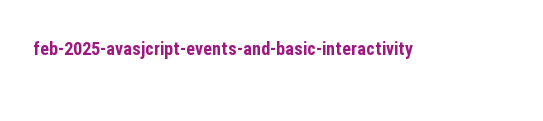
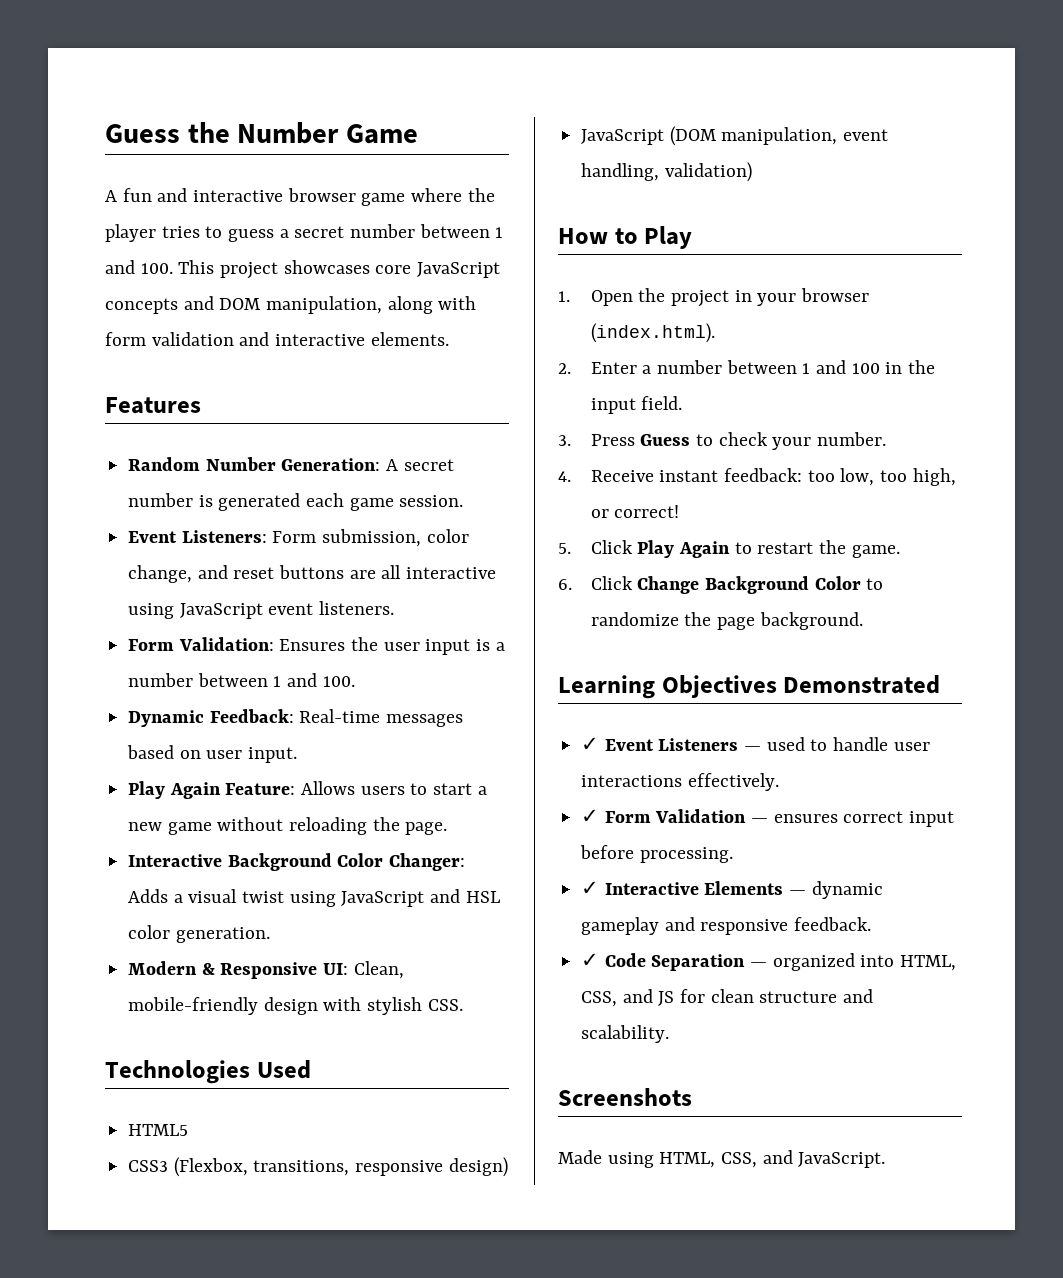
- feb-2025-avasjcript-events-and-basic-interactivity
+ Guess the Number Game
+ A fun and interactive browser game where the player tries to guess a secret number between 1 and 100. This project showcases core JavaScript concepts and DOM manipulation, along with form validation and interactive elements.
+ Features
+ Random Number Generation: A secret number is generated each game session.
+ Event Listeners: Form submission, color change, and reset buttons are all interactive using JavaScript event listeners.
+ Form Validation: Ensures the user input is a number between 1 and 100.
+ Dynamic Feedback: Real-time messages based on user input.
+ Play Again Feature: Allows users to start a new game without reloading the page.
+ Interactive Background Color Changer: Adds a visual twist using JavaScript and HSL color generation.
+ Modern & Responsive UI: Clean, mobile-friendly design with stylish CSS.
+ Technologies Used
+ HTML5
+ CSS3 (Flexbox, transitions, responsive design)
+ JavaScript (DOM manipulation, event handling, validation)
+ How to Play
+ 1. Open the project in your browser (index.html).
+ 2. Enter a number between 1 and 100 in the input field.
+ 3. Press Guess to check your number.
+ 4. Receive instant feedback: too low, too high, or correct!
+ 5. Click Play Again to restart the game.
+ 6. Click Change Background Color to randomize the page background.
+ Learning Objectives Demonstrated
+ ✓ Event Listeners — used to handle user interactions effectively.
+ ✓ Form Validation — ensures correct input before processing.
+ ✓ Interactive Elements — dynamic gameplay and responsive feedback.
+ ✓ Code Separation — organized into HTML, CSS, and JS for clean structure and scalability.
+ Screenshots
+ Made using HTML, CSS, and JavaScript.

